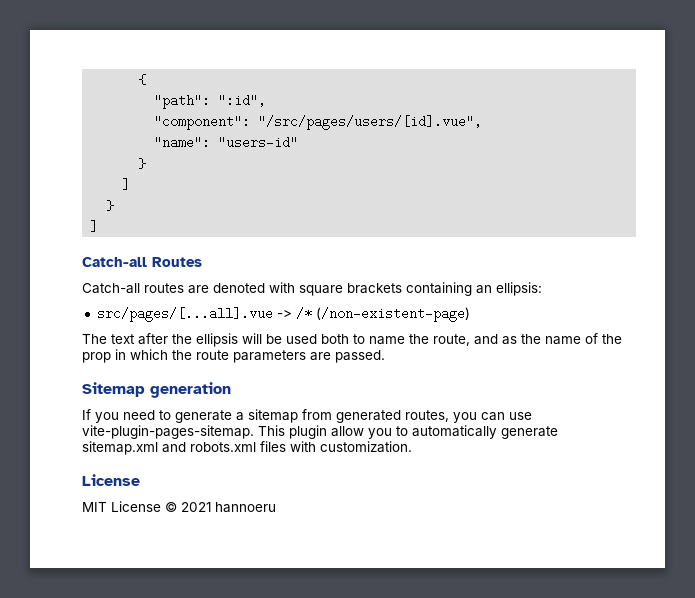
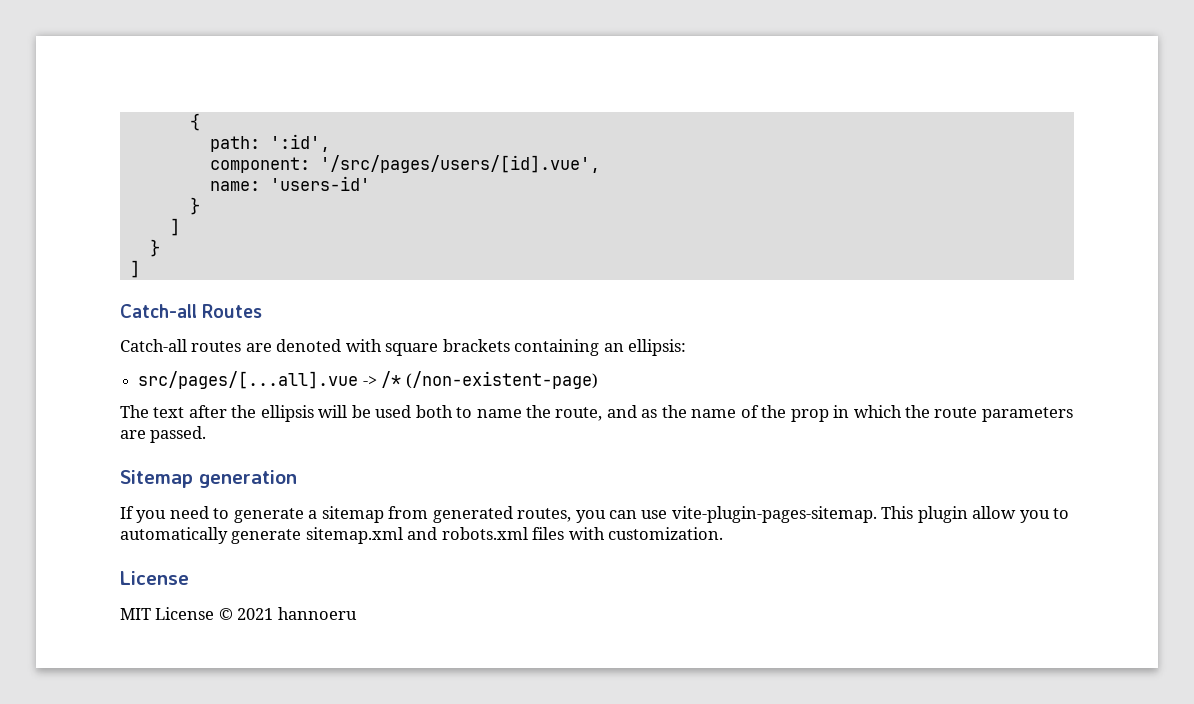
- "path": ":id",
- "component": "/src/pages/users/[id].vue",
- "name": "users-id"
+ path: ':id',
+ component: '/src/pages/users/[id].vue',
+ name: 'users-id'

